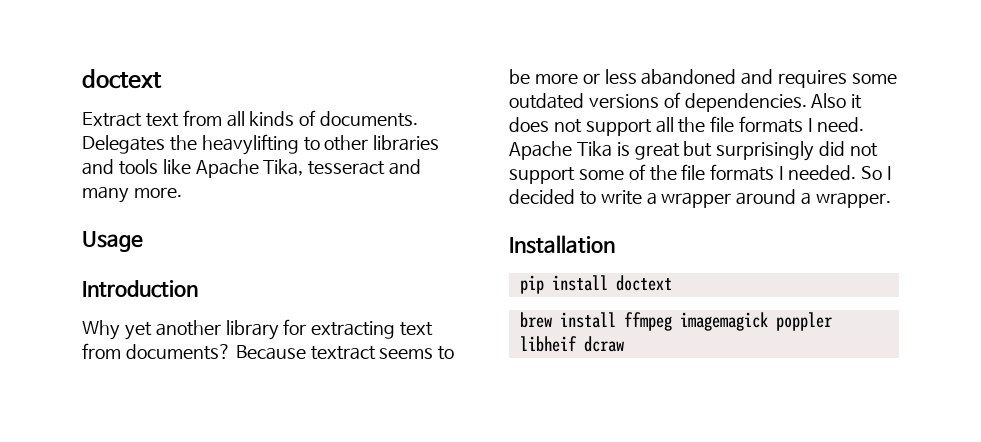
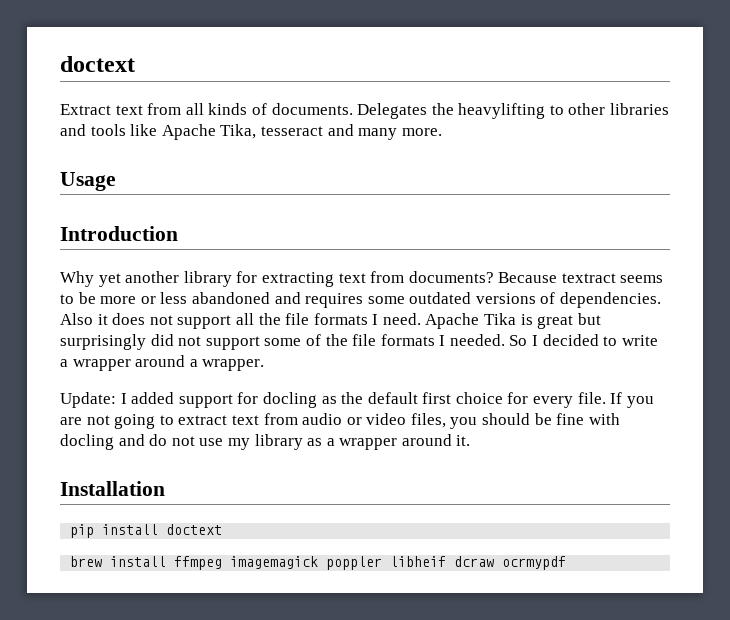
+ Update: I added support for docling as the default first choice for every file. If you are not going to extract text from audio or video files, you should be fine with docling and do not use my library as a wrapper around it.
- brew install ffmpeg imagemagick poppler libheif dcraw
+ brew install ffmpeg imagemagick poppler libheif dcraw ocrmypdf

